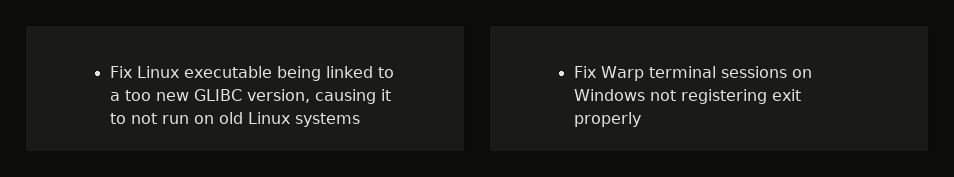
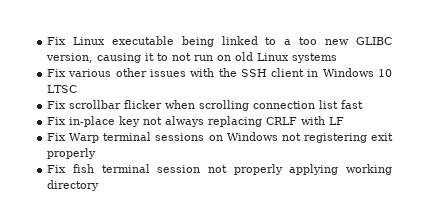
+ Fix various other issues with the SSH client in Windows 10 LTSC
+ Fix scrollbar flicker when scrolling connection list fast
+ Fix in-place key not always replacing CRLF with LF
+ Fix fish terminal session not properly applying working directory

